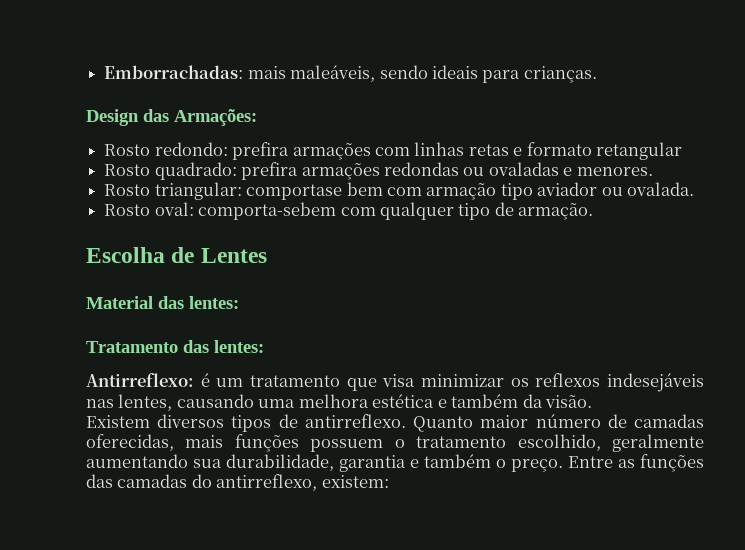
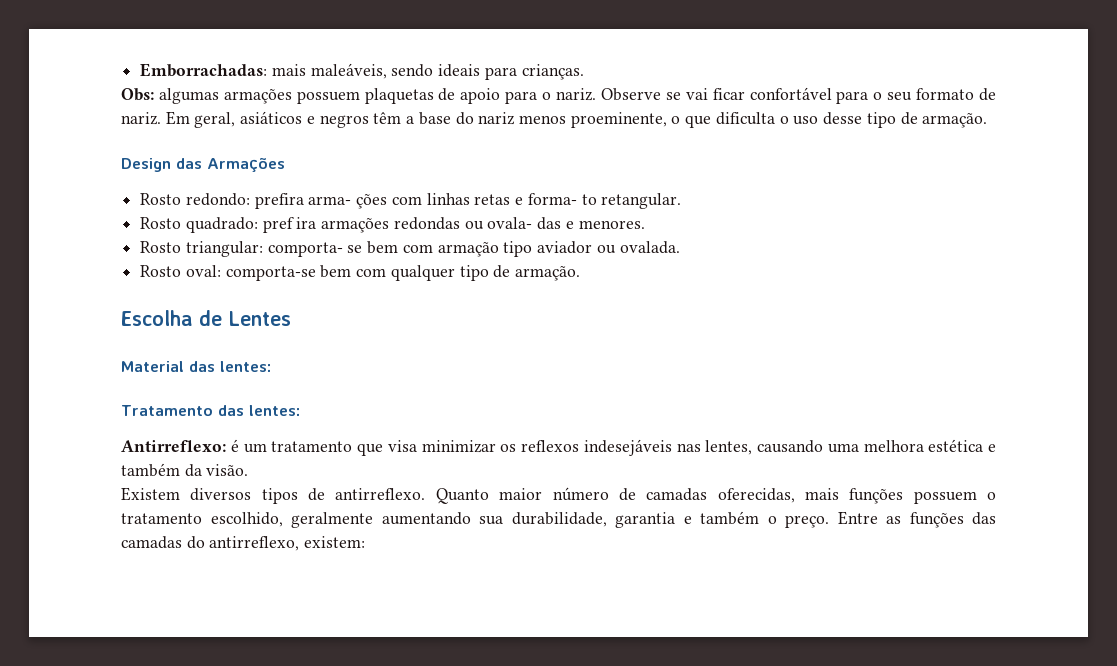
+ Obs: algumas armações possuem plaquetas de apoio para o nariz. Observe se vai ficar confortável para o seu formato de nariz. Em geral, asiáticos e negros têm a base do nariz menos proeminente, o que dificulta o uso desse tipo de armação.
- Design das Armações:
+ Design das Armações
- Rosto redondo: prefira armações com linhas retas e formato retangular
+ Rosto redondo: prefira arma- ções com linhas retas e forma- to retangular.
- Rosto quadrado: prefira armações redondas ou ovaladas e menores.
+ Rosto quadrado: pref ira armações redondas ou ovala- das e menores.
- Rosto triangular: comportase bem com armação tipo aviador ou ovalada.
+ Rosto triangular: comporta- se bem com armação tipo aviador ou ovalada.
- Rosto oval: comporta-sebem com qualquer tipo de armação.
+ Rosto oval: comporta-se bem com qualquer tipo de armação.

